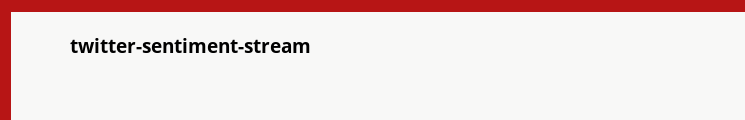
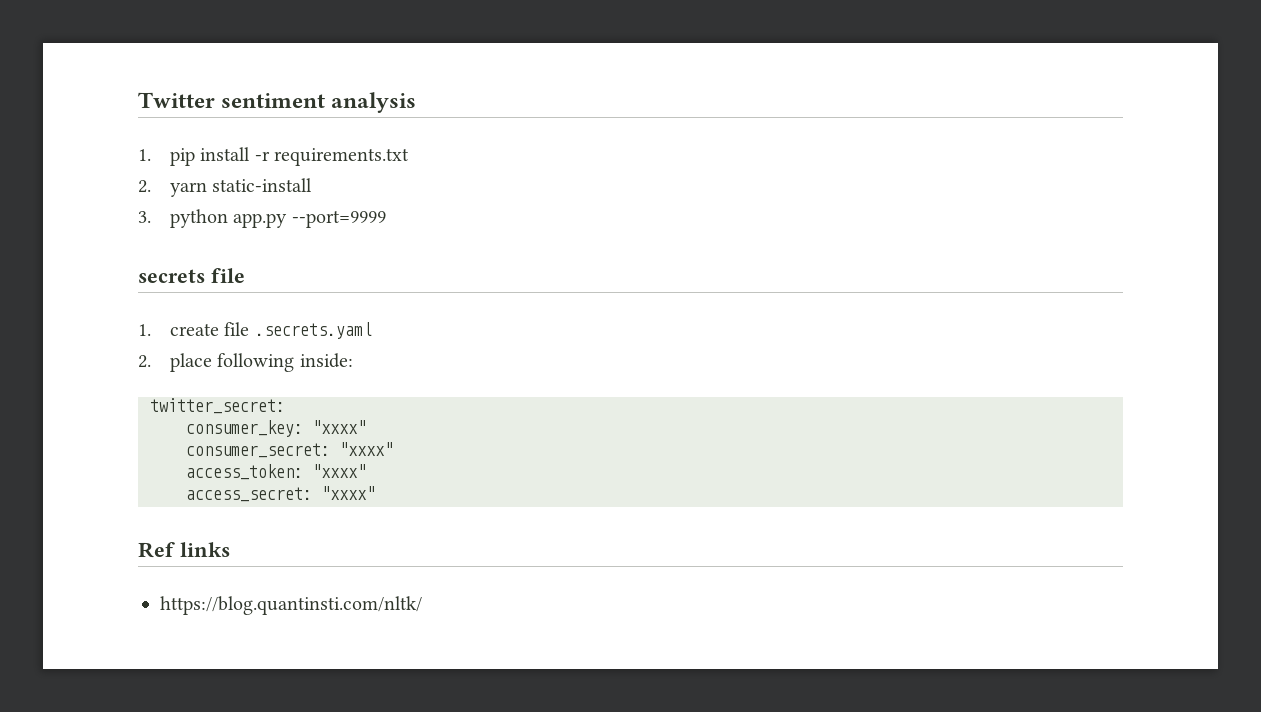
- twitter-sentiment-stream
+ Twitter sentiment analysis
+ 1. pip install -r requirements.txt
+ 2. yarn static-install
+ 3. python app.py --port=9999
+ secrets file
+ 1. create file .secrets.yaml
+ 2. place following inside:
+ twitter_secret:
+ consumer_key: "xxxx"
+ consumer_secret: "xxxx"
+ access_token: "xxxx"
+ access_secret: "xxxx"
+ Ref links
+ https://blog.quantinsti.com/nltk/

